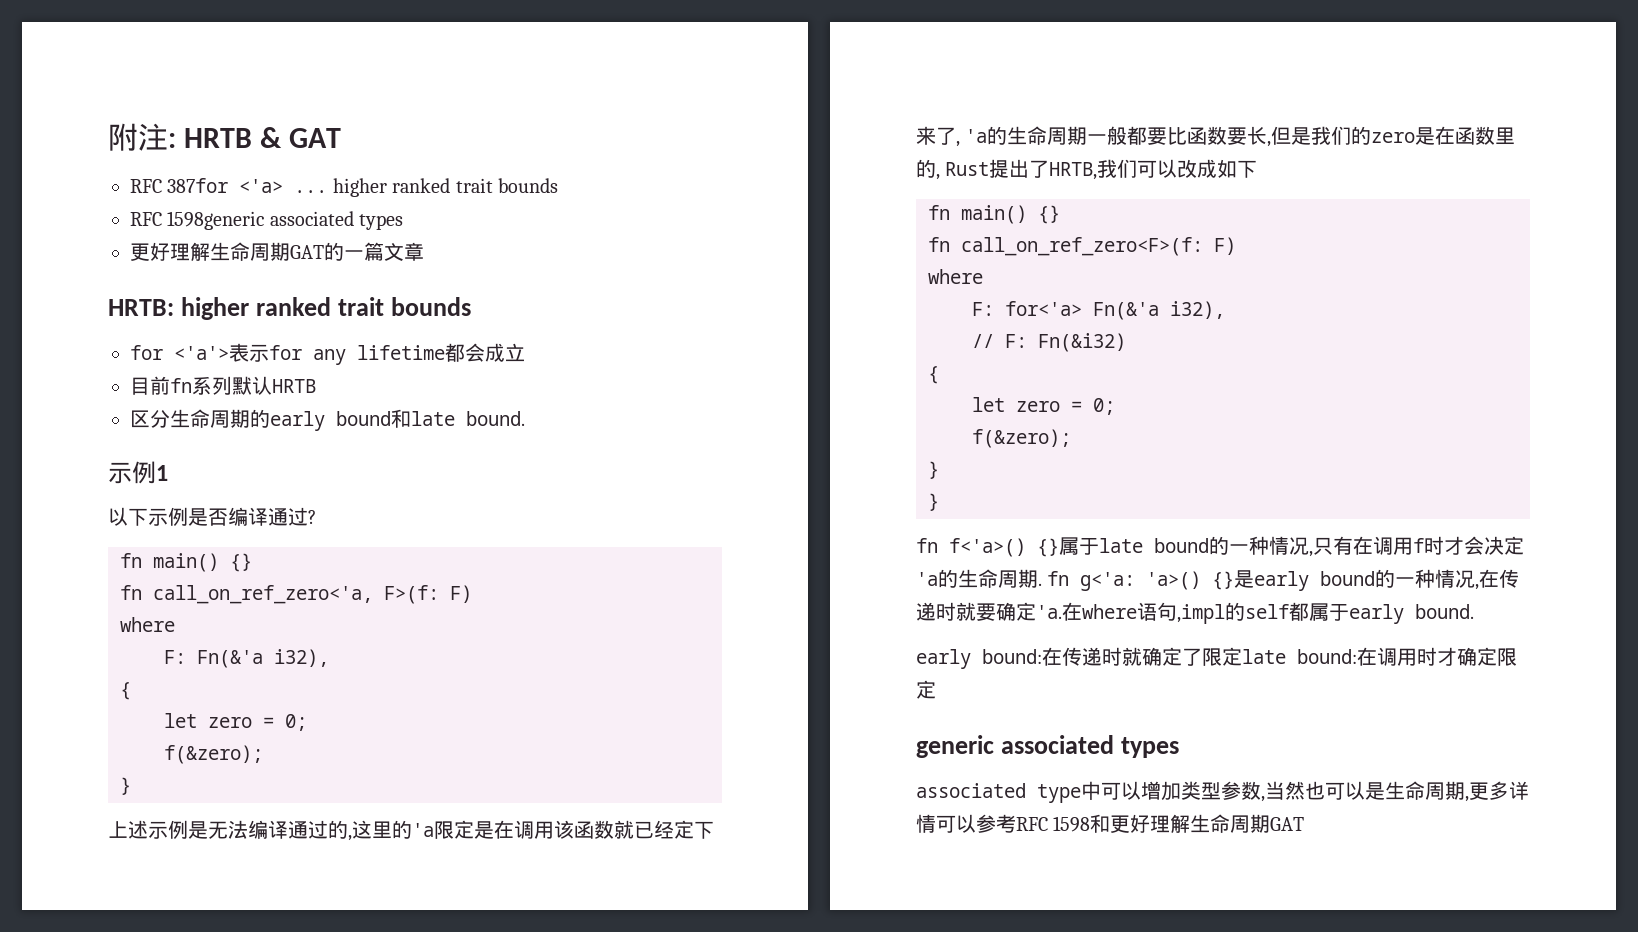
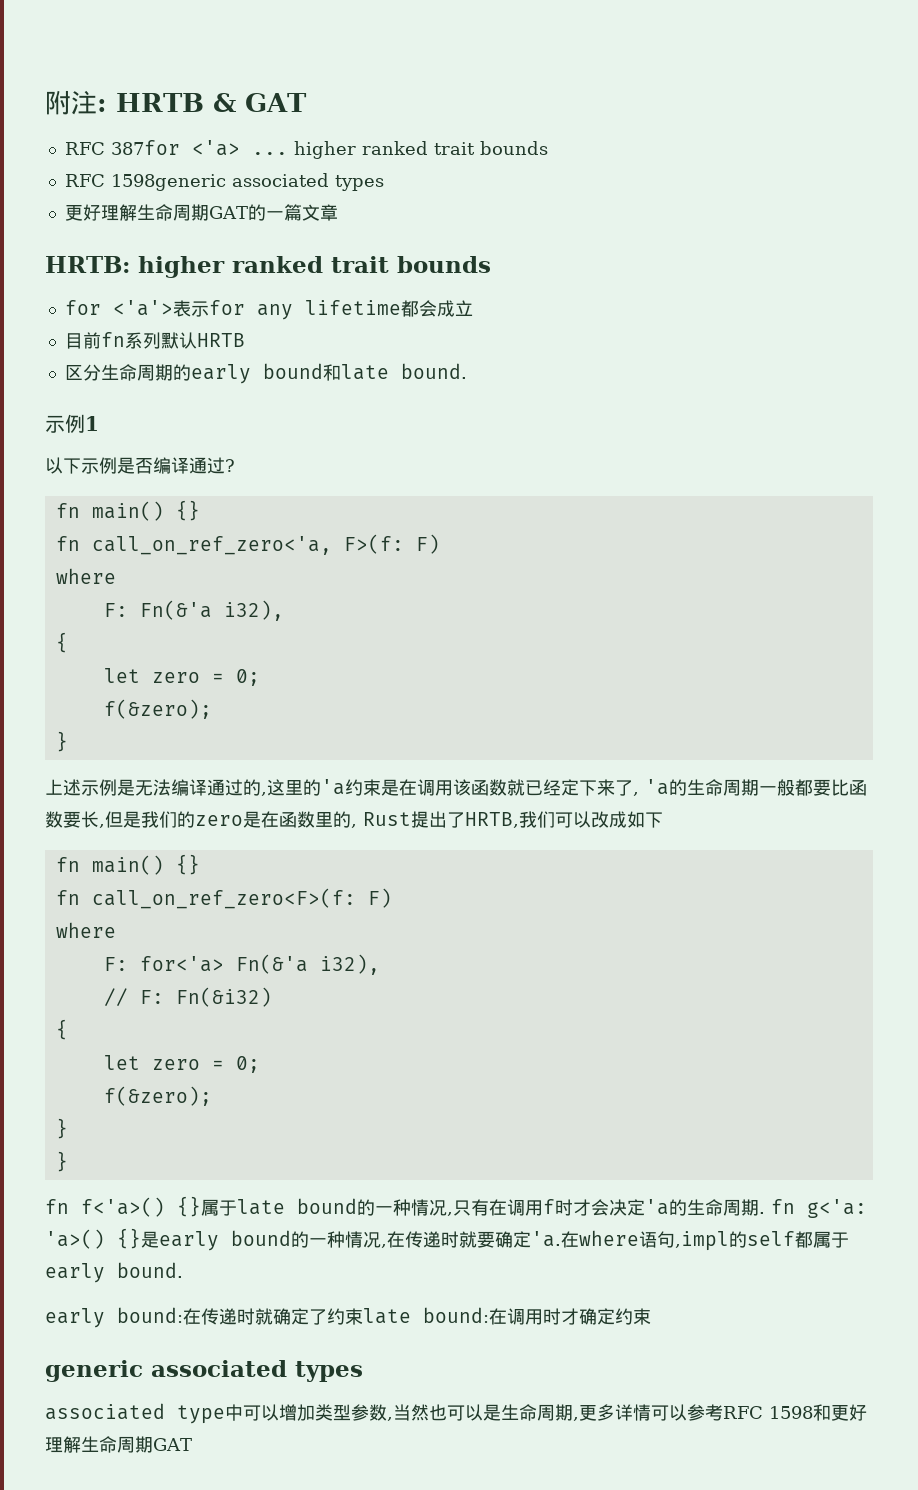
- 上述示例是无法编译通过的,这里的'a限定是在调用该函数就已经定下来了, 'a的生命周期一般都要比函数要长,但是我们的zero是在函数里的, Rust提出了HRTB,我们可以改成如下
+ 上述示例是无法编译通过的,这里的'a约束是在调用该函数就已经定下来了, 'a的生命周期一般都要比函数要长,但是我们的zero是在函数里的, Rust提出了HRTB,我们可以改成如下
- early bound:在传递时就确定了限定late bound:在调用时才确定限定
+ early bound:在传递时就确定了约束late bound:在调用时才确定约束

